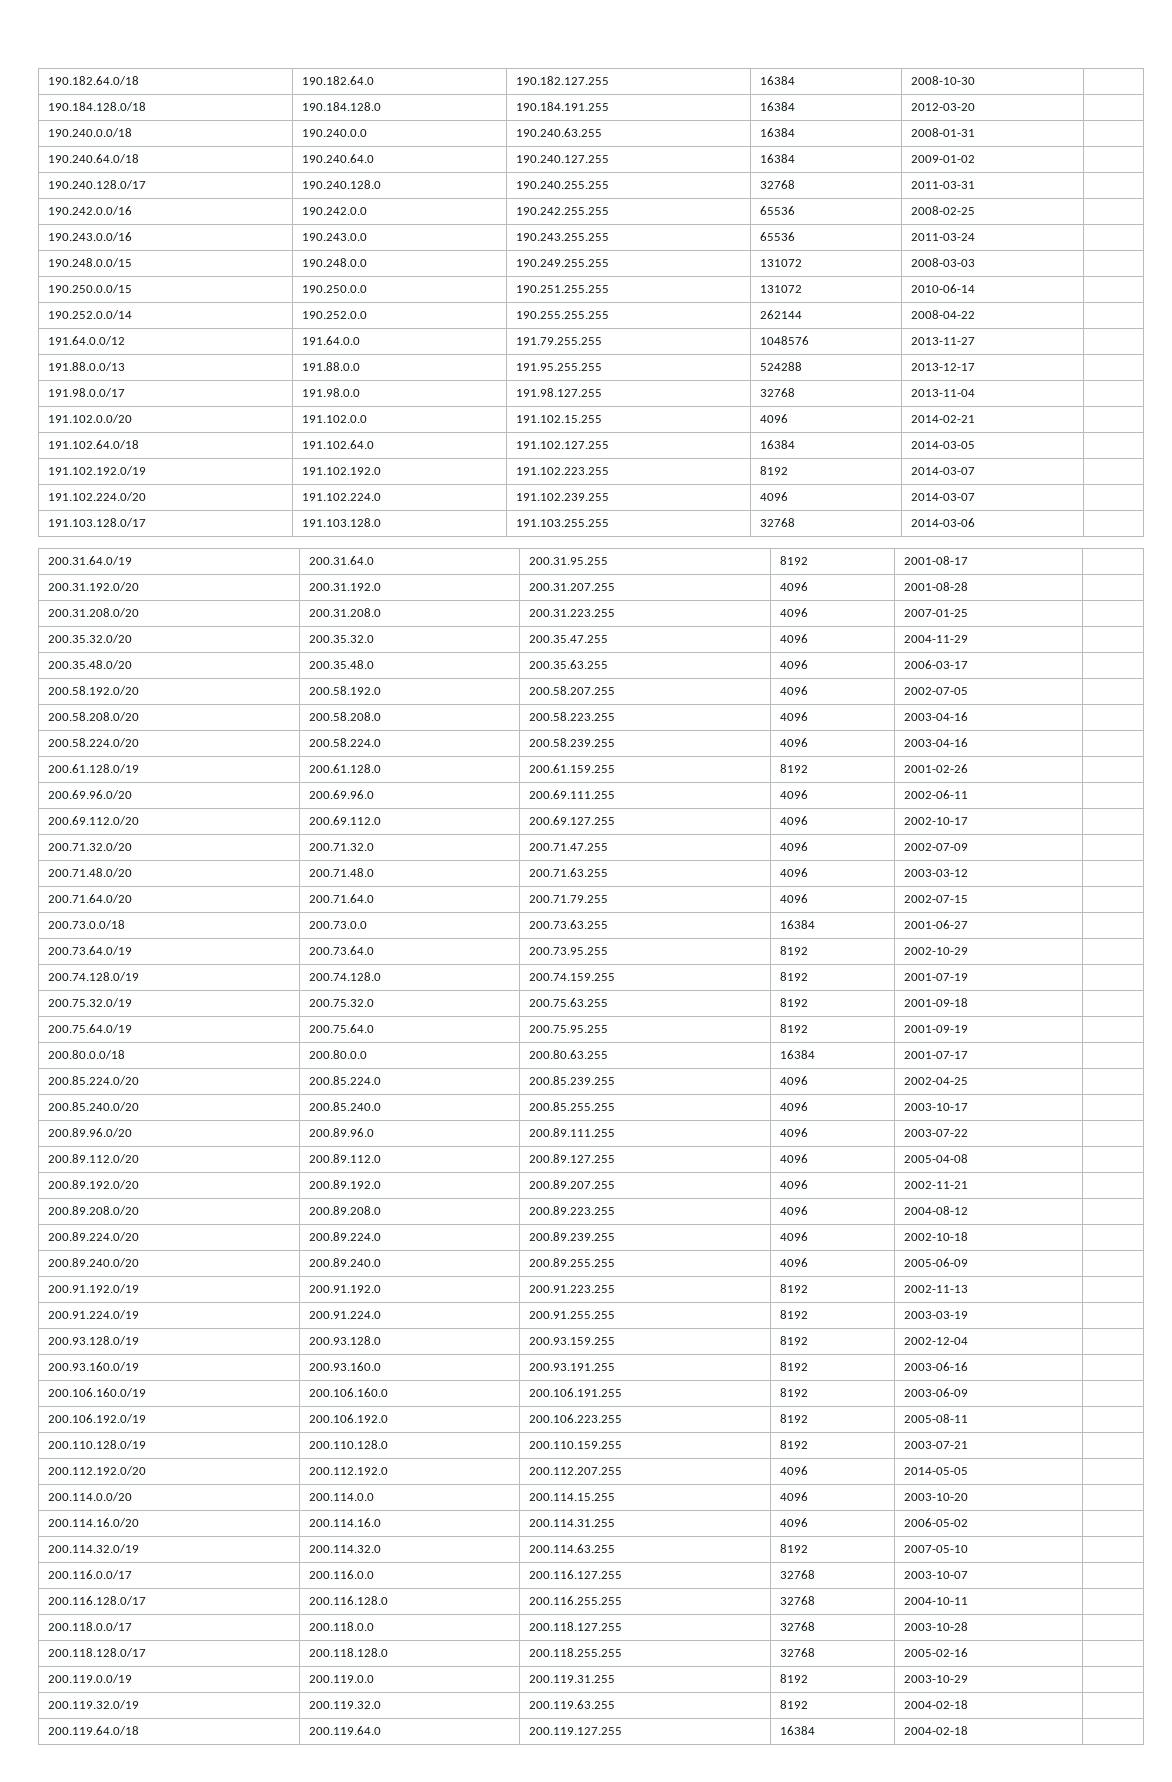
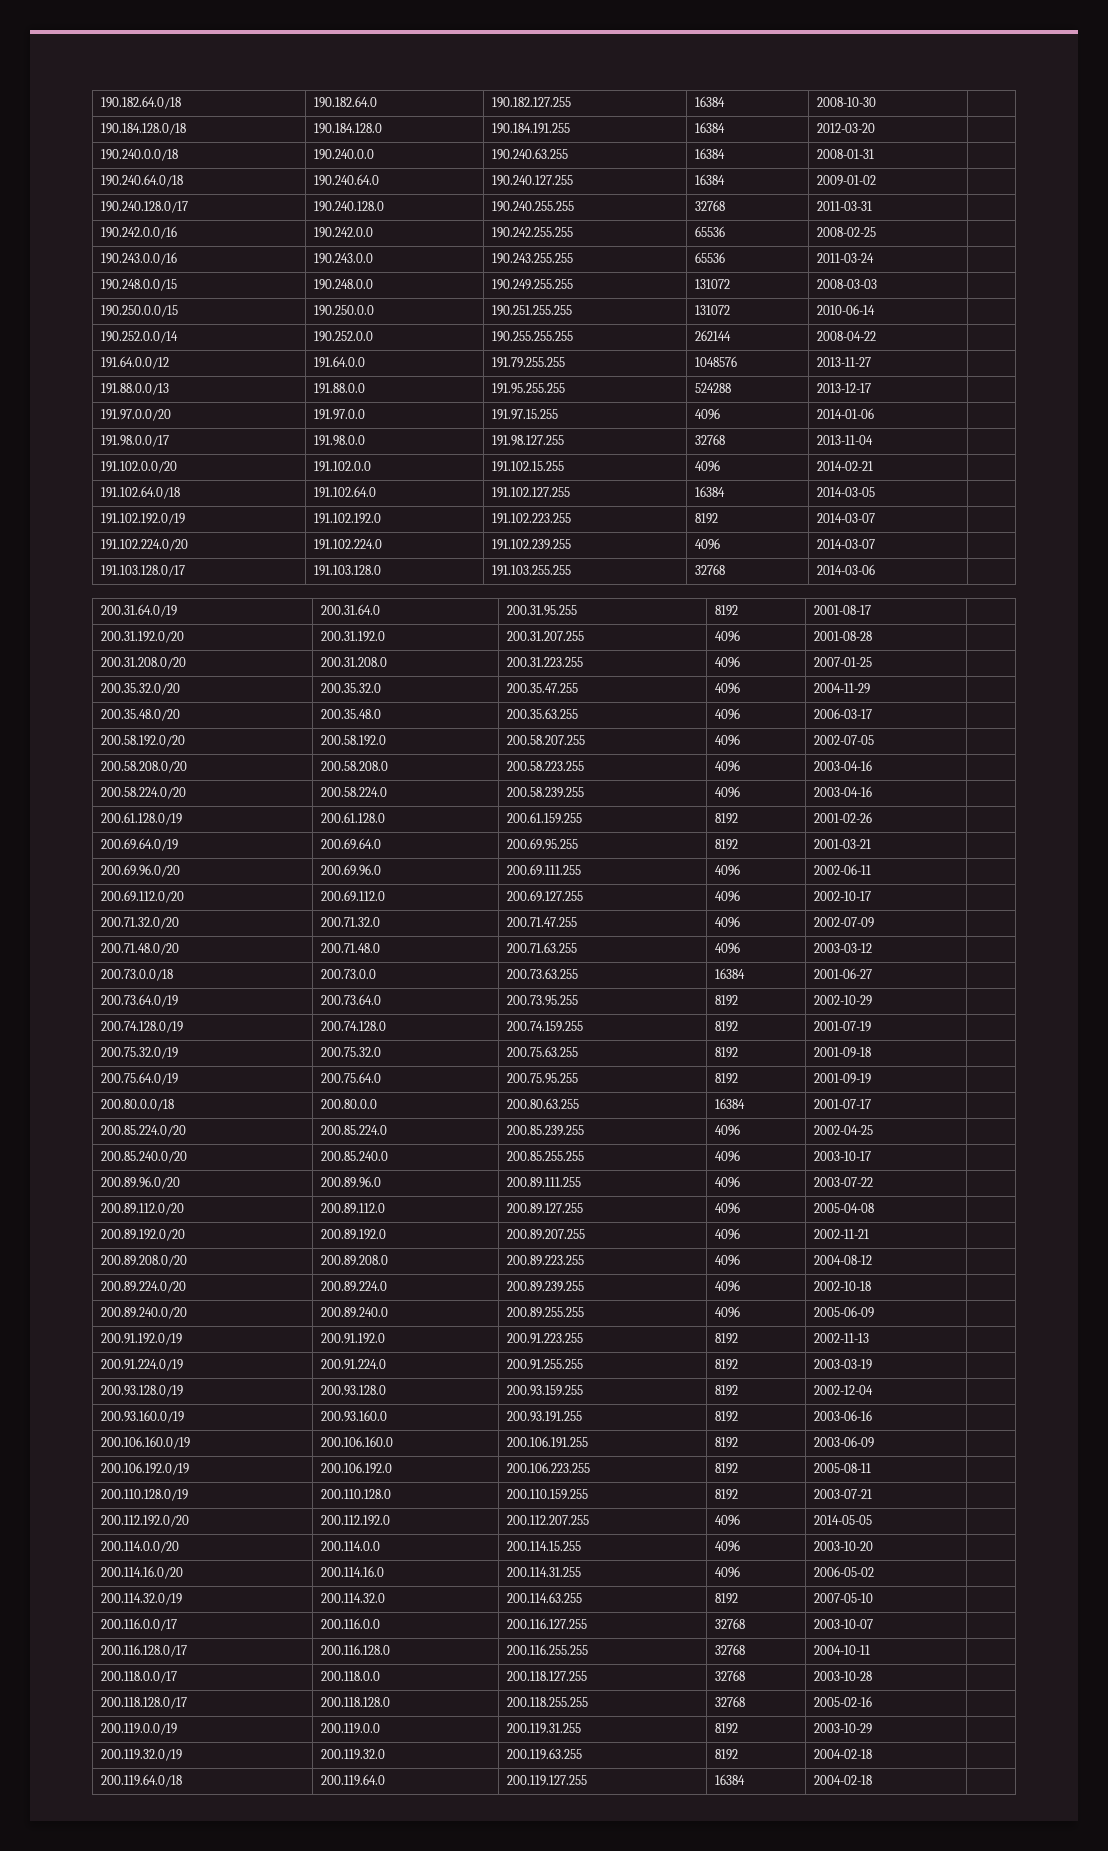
+ 191.97.0.0/20 | 191.97.0.0 | 191.97.15.255 | 4096 | 2014-01-06 |
+ 200.69.64.0/19 | 200.69.64.0 | 200.69.95.255 | 8192 | 2001-03-21 |
- 200.71.64.0/20 | 200.71.64.0 | 200.71.79.255 | 4096 | 2002-07-15 |

